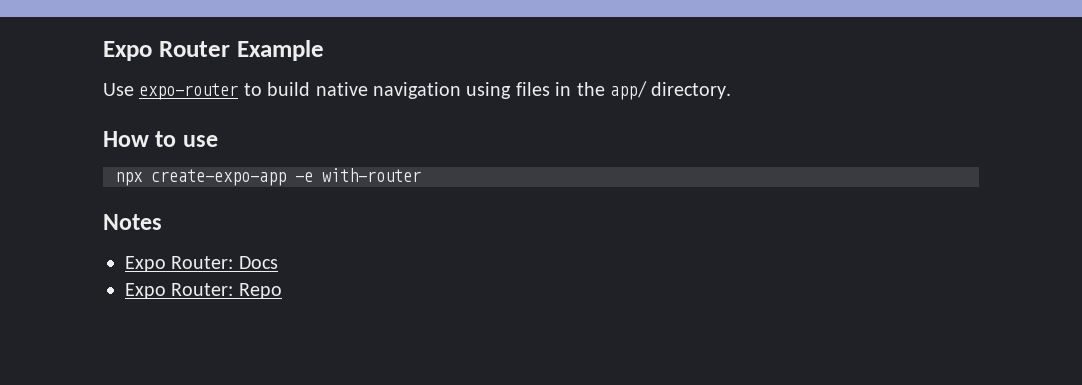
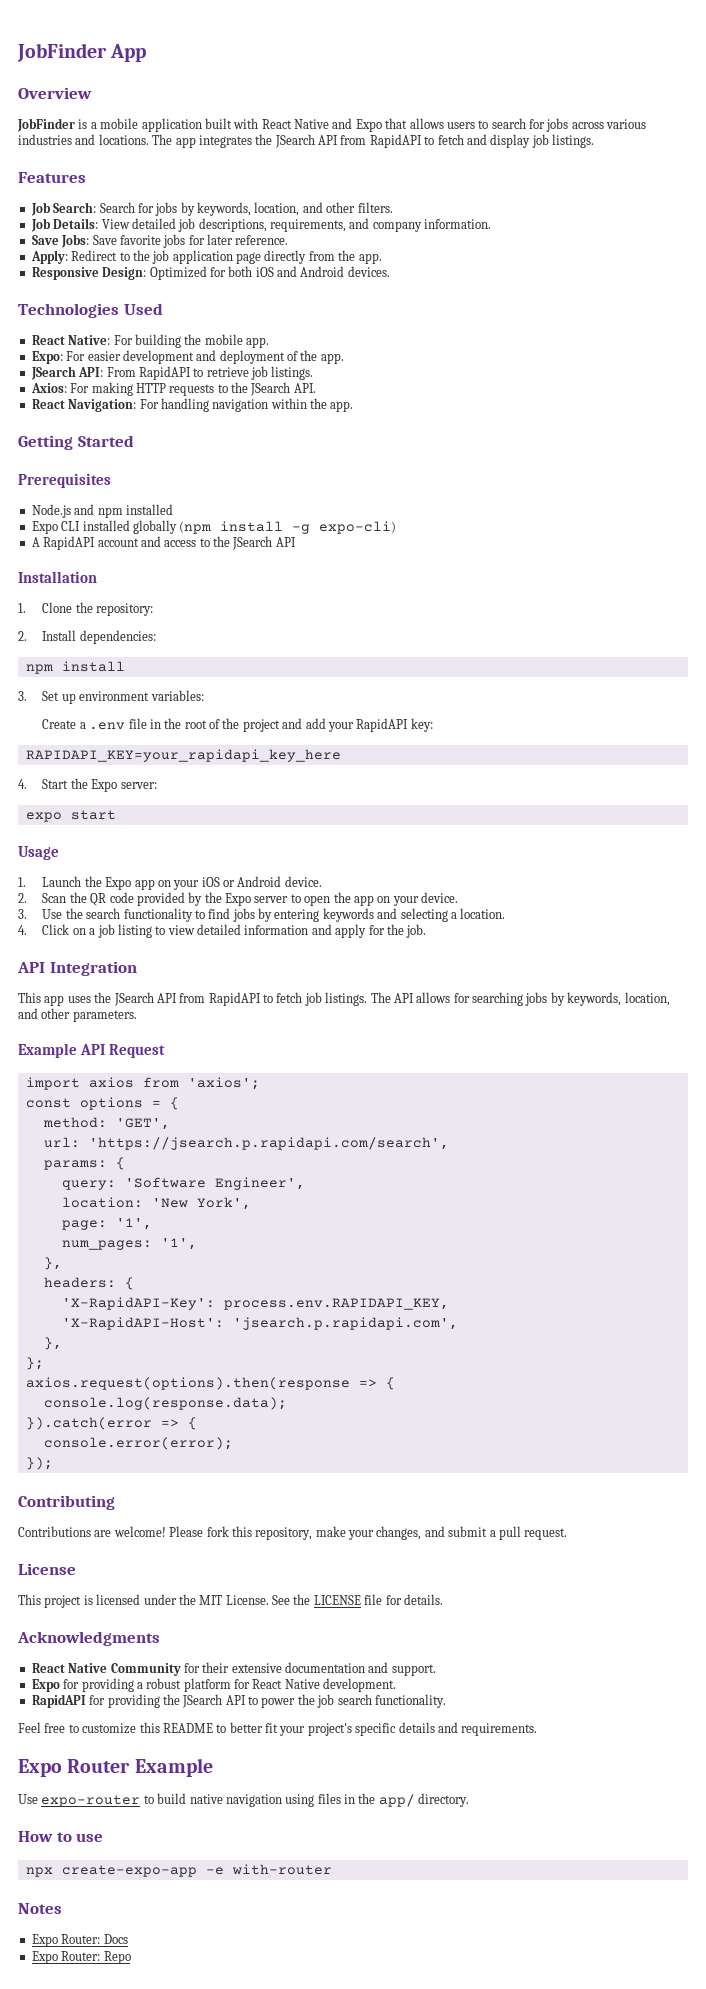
+ JobFinder App
+ Overview
+ JobFinder is a mobile application built with React Native and Expo that allows users to search for jobs across various industries and locations. The app integrates the JSearch API from RapidAPI to fetch and display job listings.
+ Features
+ Job Search: Search for jobs by keywords, location, and other filters.
+ Job Details: View detailed job descriptions, requirements, and company information.
+ Save Jobs: Save favorite jobs for later reference.
+ Apply: Redirect to the job application page directly from the app.
+ Responsive Design: Optimized for both iOS and Android devices.
+ Technologies Used
+ React Native: For building the mobile app.
+ Expo: For easier development and deployment of the app.
+ JSearch API: From RapidAPI to retrieve job listings.
+ Axios: For making HTTP requests to the JSearch API.
+ React Navigation: For handling navigation within the app.
+ Getting Started
+ Prerequisites
+ Node.js and npm installed
+ Expo CLI installed globally (npm install -g expo-cli)
+ A RapidAPI account and access to the JSearch API
+ Installation
+ 1. Clone the repository:
+ 2. Install dependencies:
+ npm install
+ 3. Set up environment variables:
+ Create a .env file in the root of the project and add your RapidAPI key:
+ RAPIDAPI_KEY=your_rapidapi_key_here
+ 4. Start the Expo server:
+ expo start
+ Usage
+ 1. Launch the Expo app on your iOS or Android device.
+ 2. Scan the QR code provided by the Expo server to open the app on your device.
+ 3. Use the search functionality to find jobs by entering keywords and selecting a location.
+ 4. Click on a job listing to view detailed information and apply for the job.
+ API Integration
+ This app uses the JSearch API from RapidAPI to fetch job listings. The API allows for searching jobs by keywords, location, and other parameters.
+ Example API Request
+ import axios from 'axios';
+ const options = {
+ method: 'GET',
+ url: 'https://jsearch.p.rapidapi.com/search',
+ params: {
+ query: 'Software Engineer',
+ location: 'New York',
+ page: '1',
+ num_pages: '1',
+ },
+ headers: {
+ 'X-RapidAPI-Key': process.env.RAPIDAPI_KEY,
+ 'X-RapidAPI-Host': 'jsearch.p.rapidapi.com',
+ },
+ };
+ axios.request(options).then(response => {
+ console.log(response.data);
+ }).catch(error => {
+ console.error(error);
+ });
+ Contributing
+ Contributions are welcome! Please fork this repository, make your changes, and submit a pull request.
+ License
+ This project is licensed under the MIT License. See the LICENSE file for details.
+ Acknowledgments
+ React Native Community for their extensive documentation and support.
+ Expo for providing a robust platform for React Native development.
+ RapidAPI for providing the JSearch API to power the job search functionality.
+ Feel free to customize this README to better fit your project's specific details and requirements.

